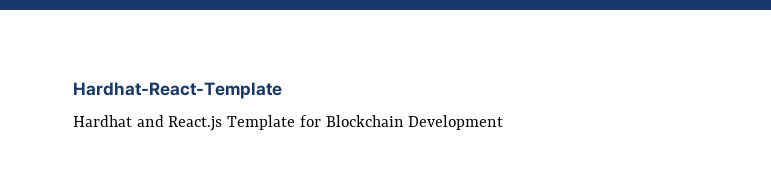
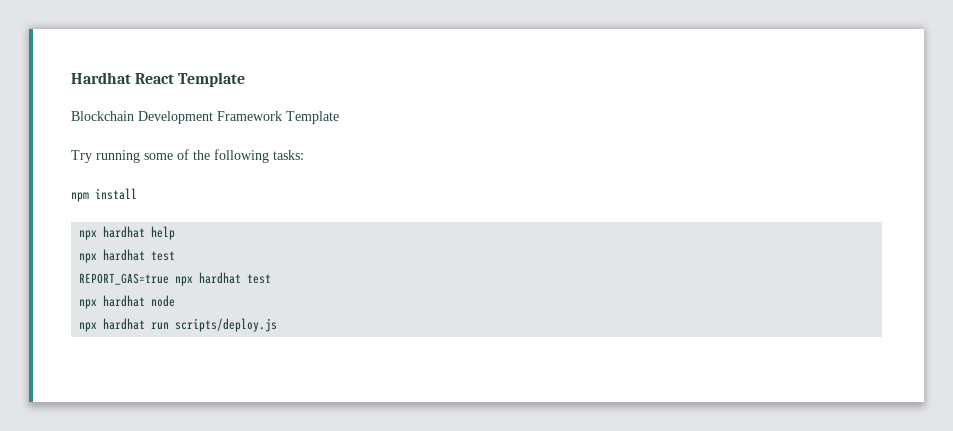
- Hardhat-React-Template
- Hardhat and React.js Template for Blockchain Development
+ Hardhat React Template
+ Blockchain Development Framework Template
+ Try running some of the following tasks:
+ npm install
+ npx hardhat help
+ npx hardhat test
+ REPORT_GAS=true npx hardhat test
+ npx hardhat node
+ npx hardhat run scripts/deploy.js

